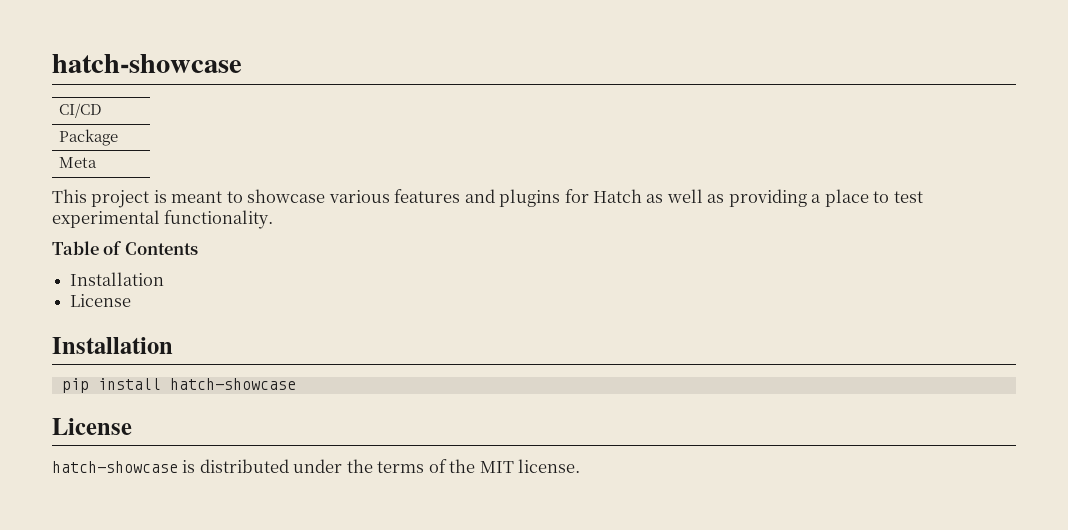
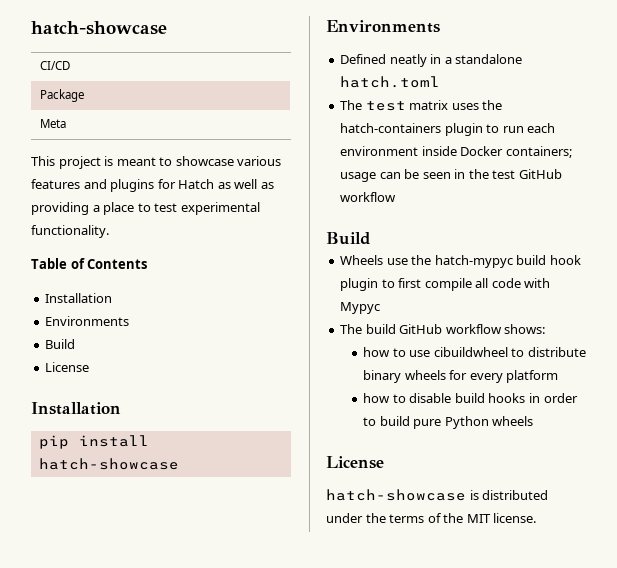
  Table of Contents
  Installation
+ Environments
+ Build
  pip install hatch-showcase
+ Environments
+ Defined neatly in a standalone hatch.toml
+ The test matrix uses the hatch-containers plugin to run each environment inside Docker containers; usage can be seen in the test GitHub workflow
+ Build
+ Wheels use the hatch-mypyc build hook plugin to first compile all code with Mypyc
+ The build GitHub workflow shows:
+ how to use cibuildwheel to distribute binary wheels for every platform
+ how to disable build hooks in order to build pure Python wheels

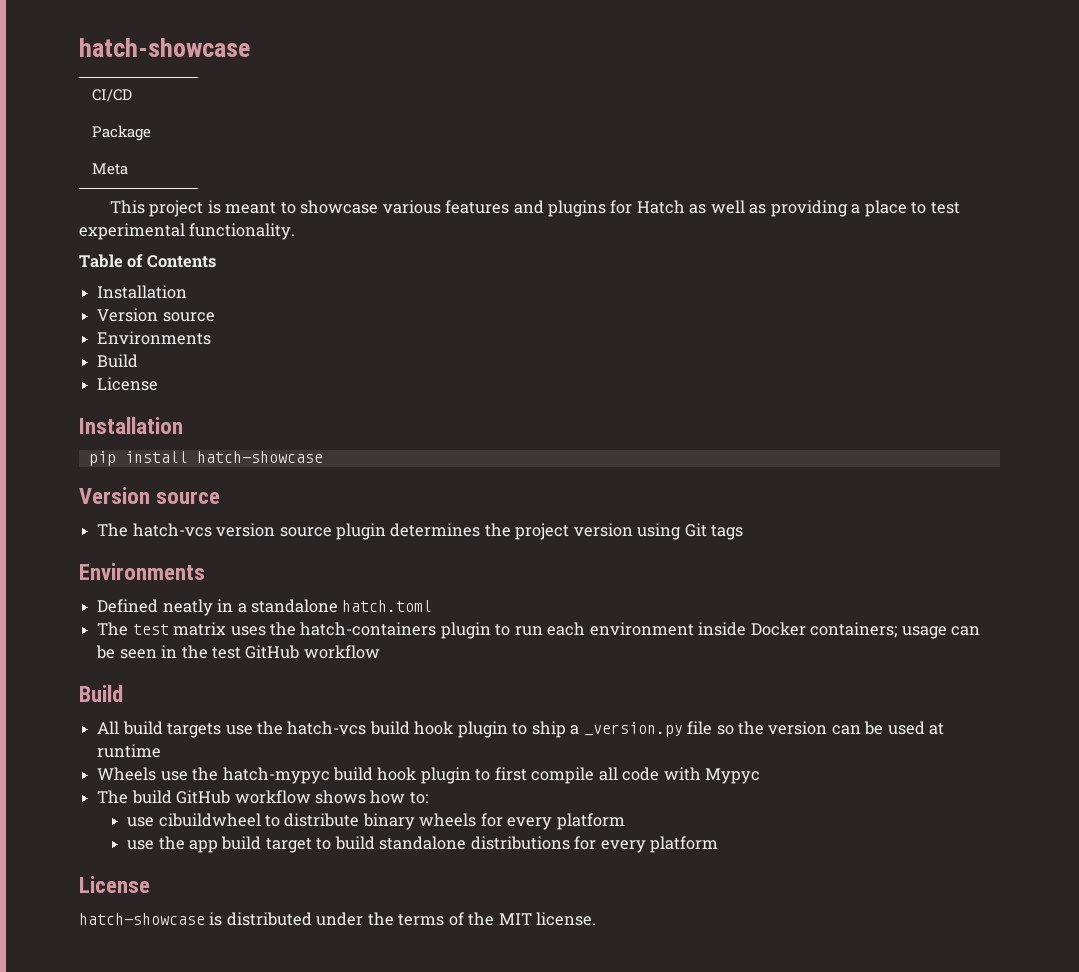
  Table of Contents
  Installation
+ Version source
  pip install hatch-showcase
+ Version source
+ The hatch-vcs version source plugin determines the project version using Git tags
+ All build targets use the hatch-vcs build hook plugin to ship a _version.py file so the version can be used at runtime
- The build GitHub workflow shows:
- how to use cibuildwheel to distribute binary wheels for every platform
+ The build GitHub workflow shows how to:
+ use cibuildwheel to distribute binary wheels for every platform
- how to disable build hooks in order to build pure Python wheels
+ use the app build target to build standalone distributions for every platform

